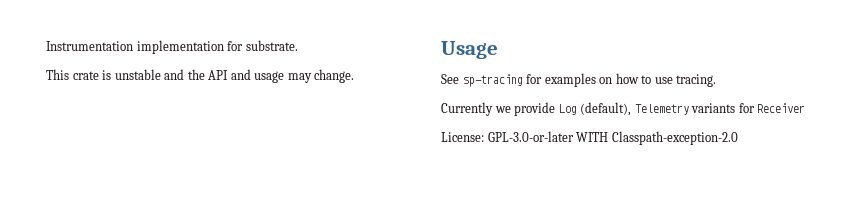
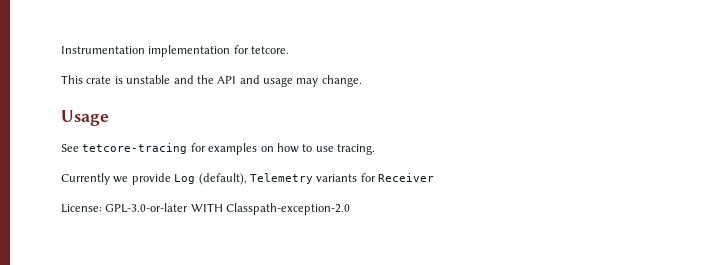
- Instrumentation implementation for substrate.
+ Instrumentation implementation for tetcore.
- See sp-tracing for examples on how to use tracing.
+ See tetcore-tracing for examples on how to use tracing.

